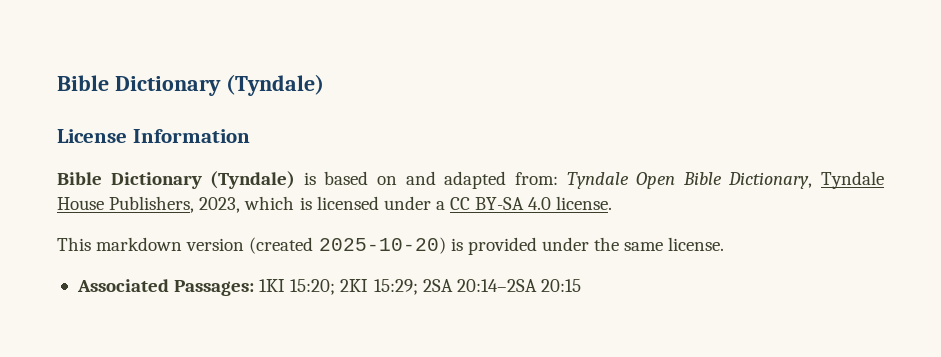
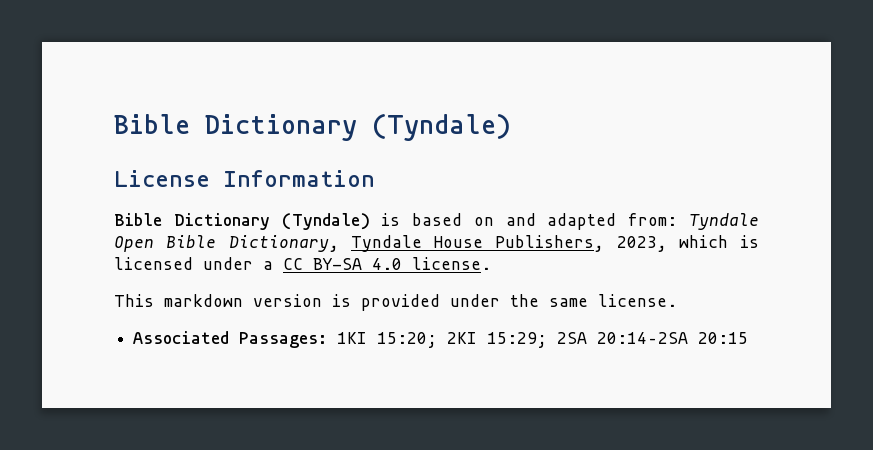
- This markdown version (created 2025-10-20) is provided under the same license.
+ This markdown version is provided under the same license.

